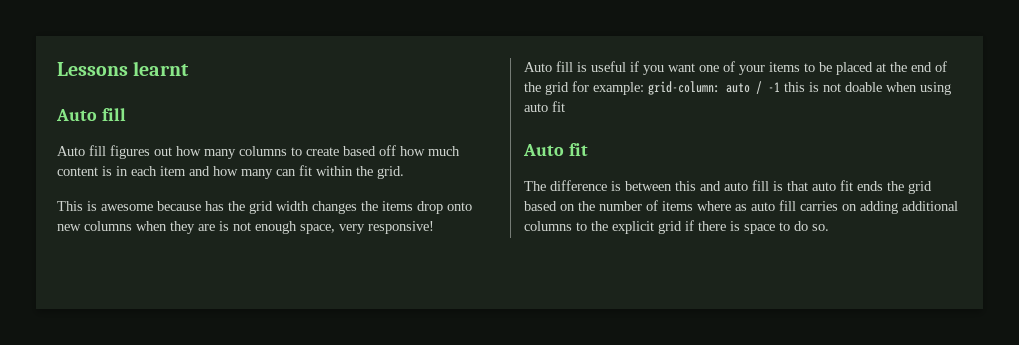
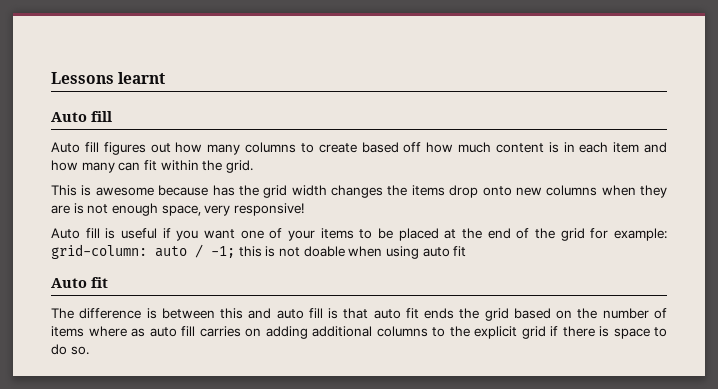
- Auto fill is useful if you want one of your items to be placed at the end of the grid for example: grid-column: auto / -1 this is not doable when using auto fit
+ Auto fill is useful if you want one of your items to be placed at the end of the grid for example: grid-column: auto / -1; this is not doable when using auto fit

